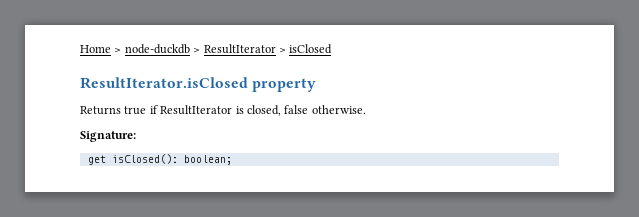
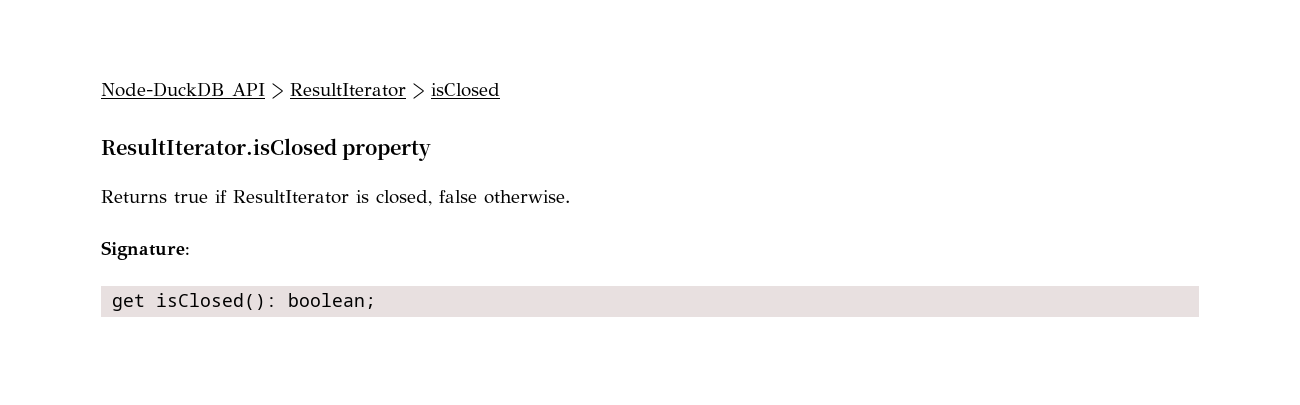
- Home > node-duckdb > ResultIterator > isClosed
+ Node-DuckDB API > ResultIterator > isClosed

